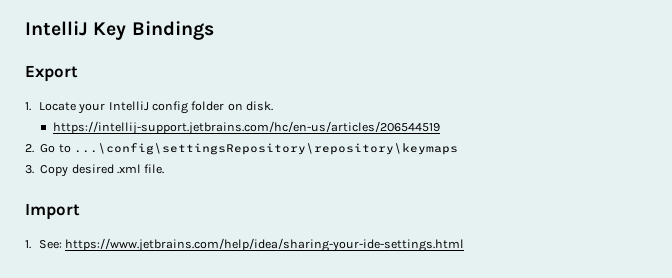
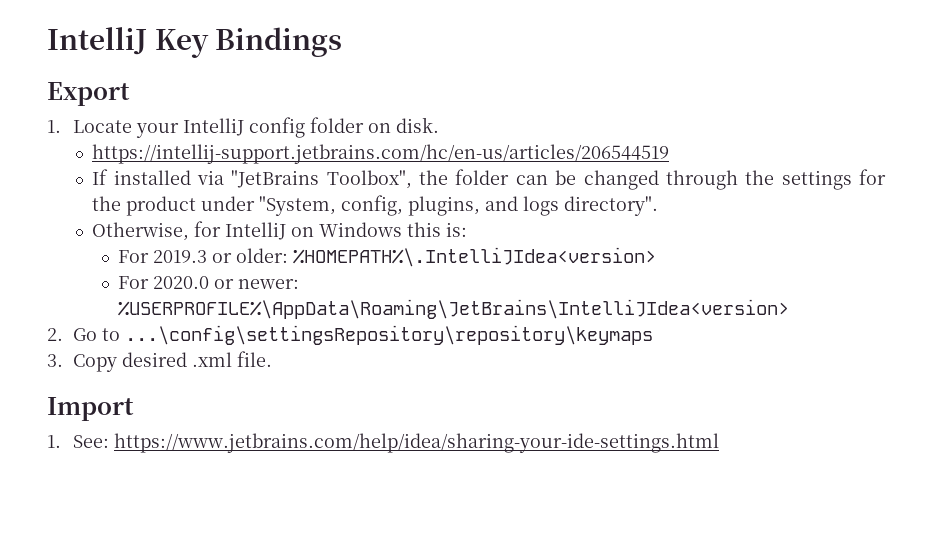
+ If installed via "JetBrains Toolbox", the folder can be changed through the settings for the product under "System, config, plugins, and logs directory".
+ Otherwise, for IntelliJ on Windows this is:
+ For 2019.3 or older: %HOMEPATH%\.IntelliJIdea<version>
+ For 2020.0 or newer: %USERPROFILE%\AppData\Roaming\JetBrains\IntelliJIdea<version>

